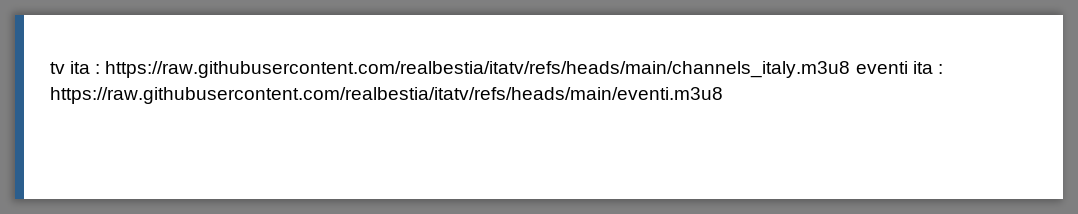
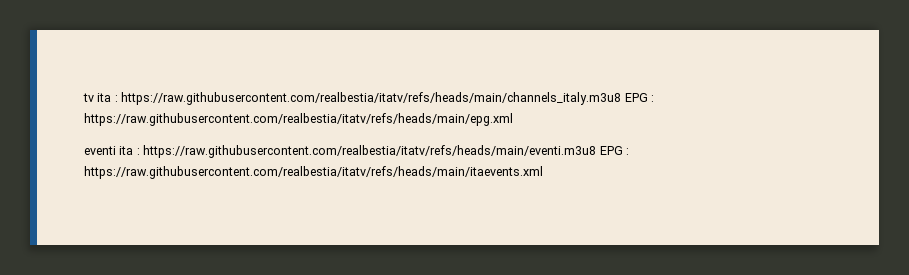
- tv ita : https://raw.githubusercontent.com/realbestia/itatv/refs/heads/main/channels_italy.m3u8 eventi ita : https://raw.githubusercontent.com/realbestia/itatv/refs/heads/main/eventi.m3u8
+ tv ita : https://raw.githubusercontent.com/realbestia/itatv/refs/heads/main/channels_italy.m3u8 EPG : https://raw.githubusercontent.com/realbestia/itatv/refs/heads/main/epg.xml
+ eventi ita : https://raw.githubusercontent.com/realbestia/itatv/refs/heads/main/eventi.m3u8 EPG : https://raw.githubusercontent.com/realbestia/itatv/refs/heads/main/itaevents.xml

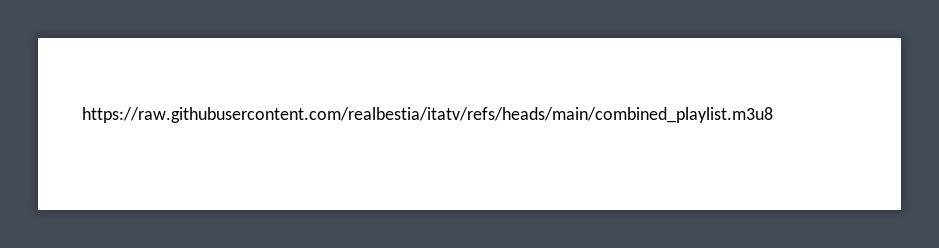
- tv ita : https://raw.githubusercontent.com/realbestia/itatv/refs/heads/main/channels_italy.m3u8 EPG : https://raw.githubusercontent.com/realbestia/itatv/refs/heads/main/epg.xml
- eventi ita : https://raw.githubusercontent.com/realbestia/itatv/refs/heads/main/eventi.m3u8 EPG : https://raw.githubusercontent.com/realbestia/itatv/refs/heads/main/itaevents.xml
+ https://raw.githubusercontent.com/realbestia/itatv/refs/heads/main/combined_playlist.m3u8

